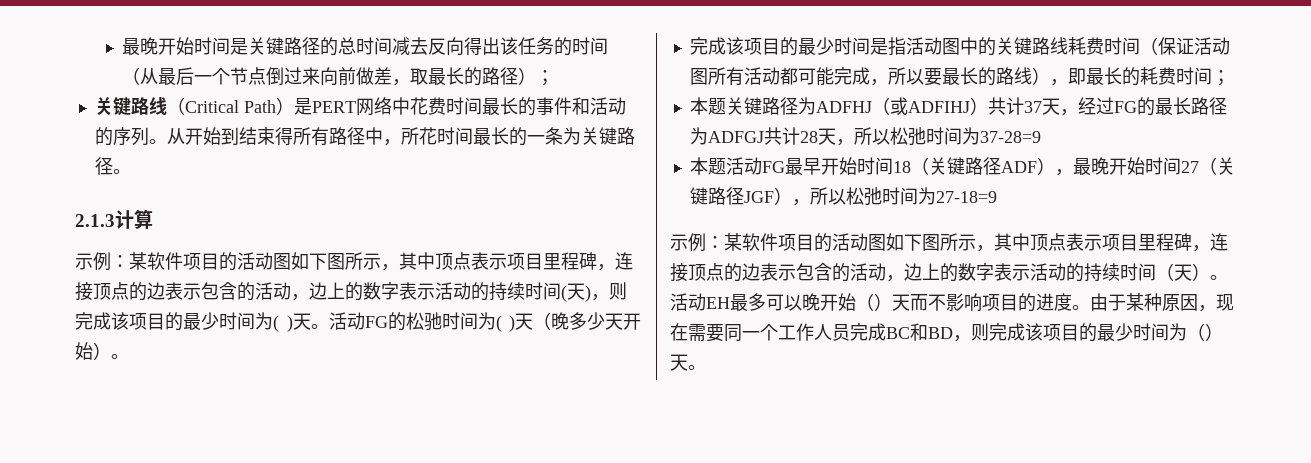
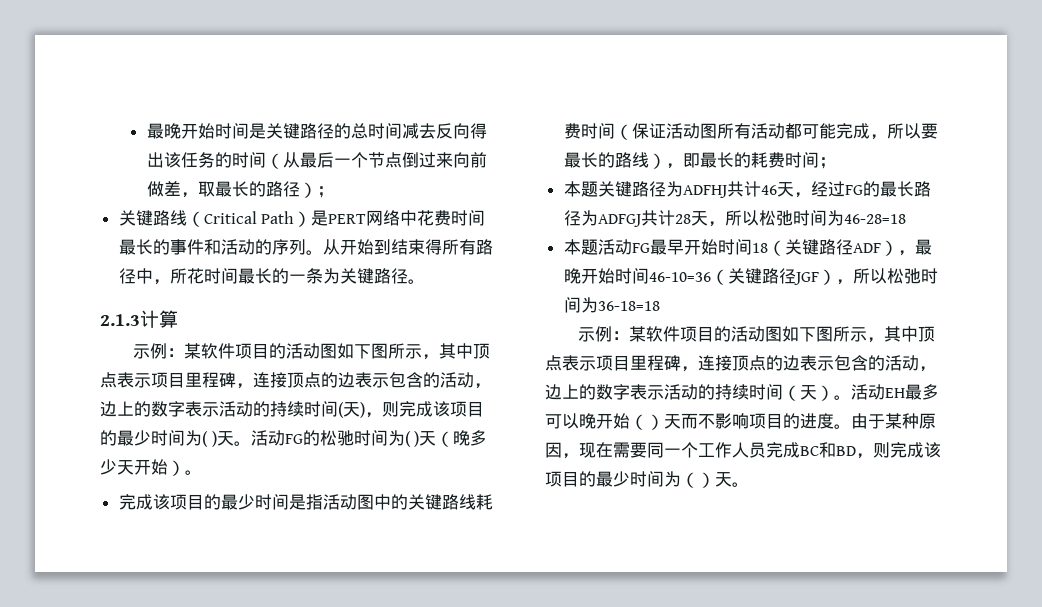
- 本题关键路径为ADFHJ（或ADFIHJ）共计37天，经过FG的最长路径为ADFGJ共计28天，所以松弛时间为37-28=9
+ 本题关键路径为ADFHJ共计46天，经过FG的最长路径为ADFGJ共计28天，所以松弛时间为46-28=18
- 本题活动FG最早开始时间18（关键路径ADF），最晚开始时间27（关键路径JGF），所以松弛时间为27-18=9
+ 本题活动FG最早开始时间18（关键路径ADF），最晚开始时间46-10=36（关键路径JGF），所以松弛时间为36-18=18

